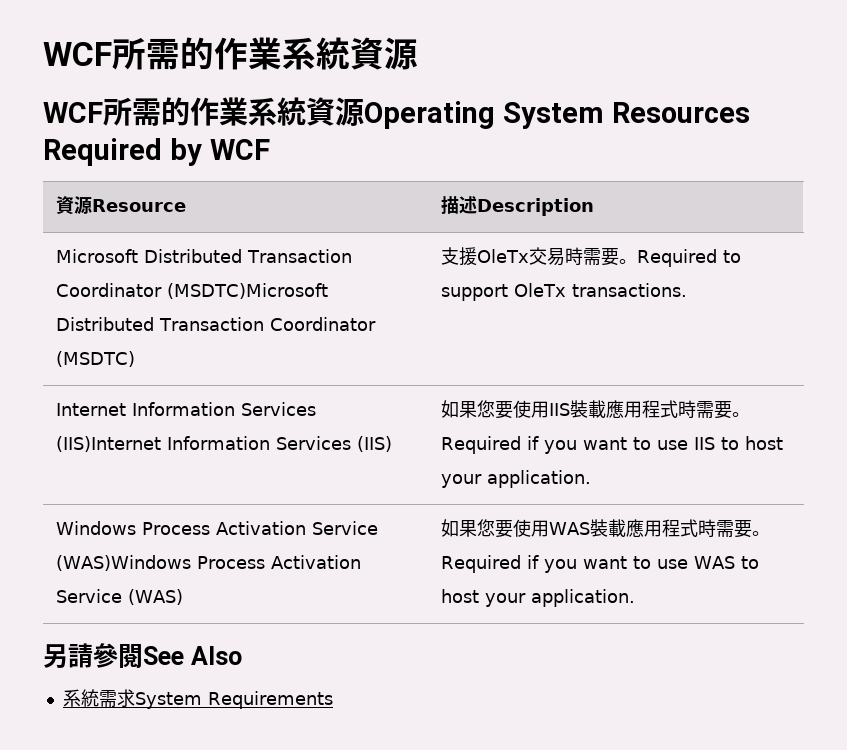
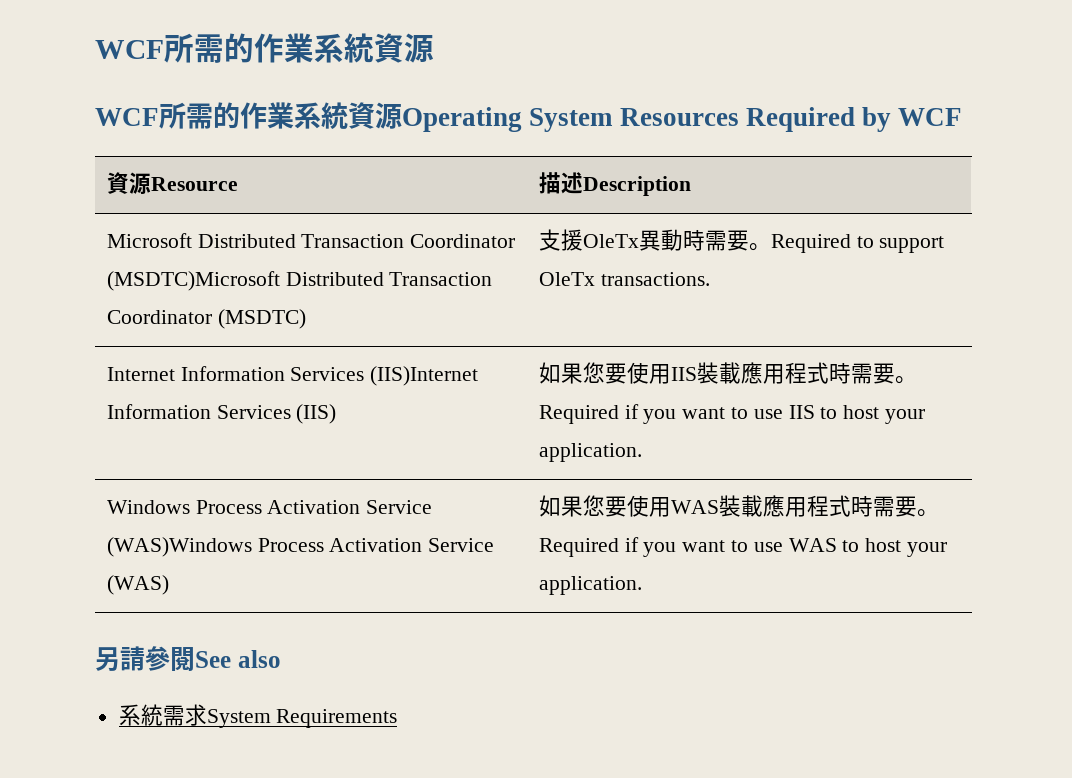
- Microsoft Distributed Transaction Coordinator (MSDTC)Microsoft Distributed Transaction Coordinator (MSDTC) | 支援OleTx交易時需要。Required to support OleTx transactions.
+ Microsoft Distributed Transaction Coordinator (MSDTC)Microsoft Distributed Transaction Coordinator (MSDTC) | 支援OleTx異動時需要。Required to support OleTx transactions.
- 另請參閱See Also
+ 另請參閱See also

